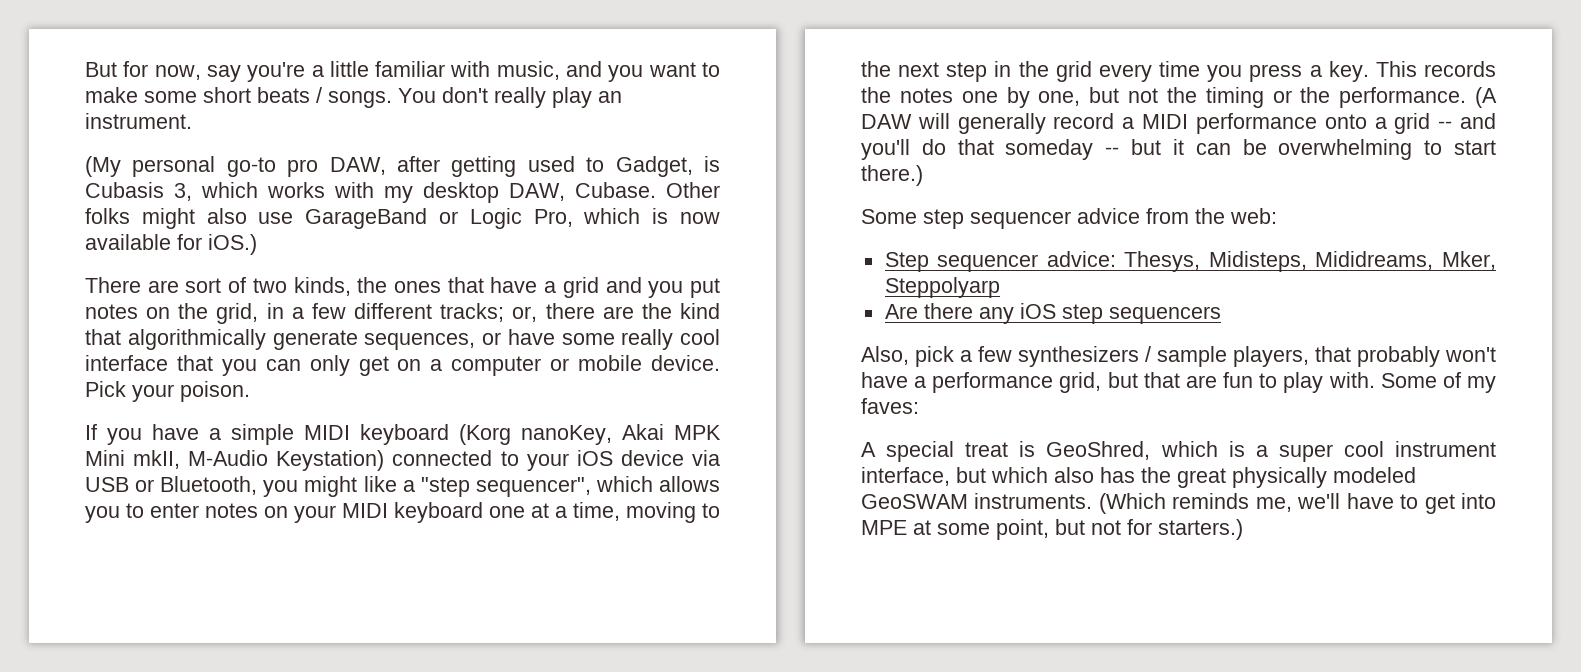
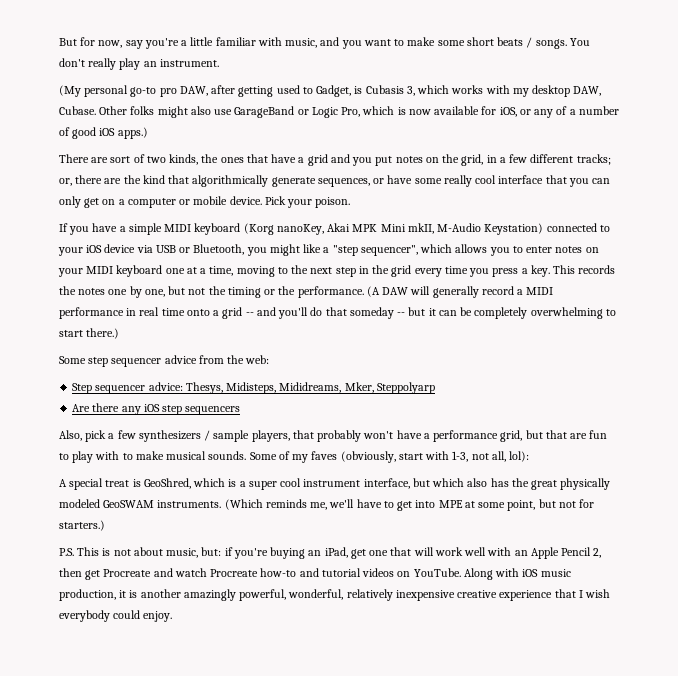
- Other folks might also use GarageBand or Logic Pro, which is now available for iOS.)
+ Other folks might also use GarageBand or Logic Pro, which is now available for iOS, or any of a number of good iOS apps.)
- (A DAW will generally record a MIDI performance onto a grid -- and you'll do that someday -- but it can be overwhelming to start there.)
+ (A DAW will generally record a MIDI performance in real time onto a grid -- and you'll do that someday -- but it can be completely overwhelming to start there.)
- Also, pick a few synthesizers / sample players, that probably won't have a performance grid, but that are fun to play with. Some of my faves:
+ Also, pick a few synthesizers / sample players, that probably won't have a performance grid, but that are fun to play with to make musical sounds. Some of my faves (obviously, start with 1-3, not all, lol):
+ P.S. This is not about music, but: if you're buying an iPad, get one that will work well with an Apple Pencil 2, then get Procreate and watch Procreate how-to and tutorial videos on YouTube. Along with iOS music production, it is another amazingly powerful, wonderful, relatively inexpensive creative experience that I wish everybody could enjoy.

